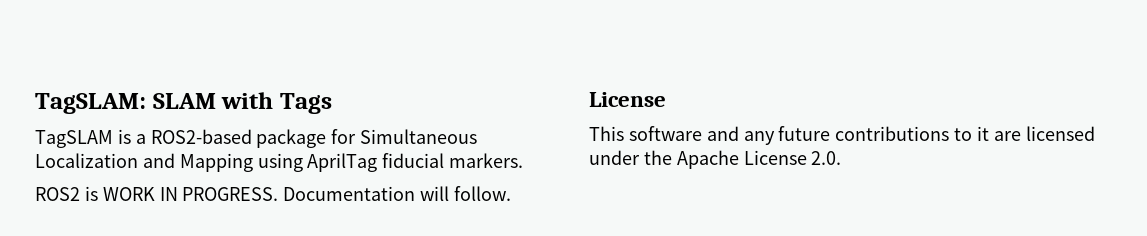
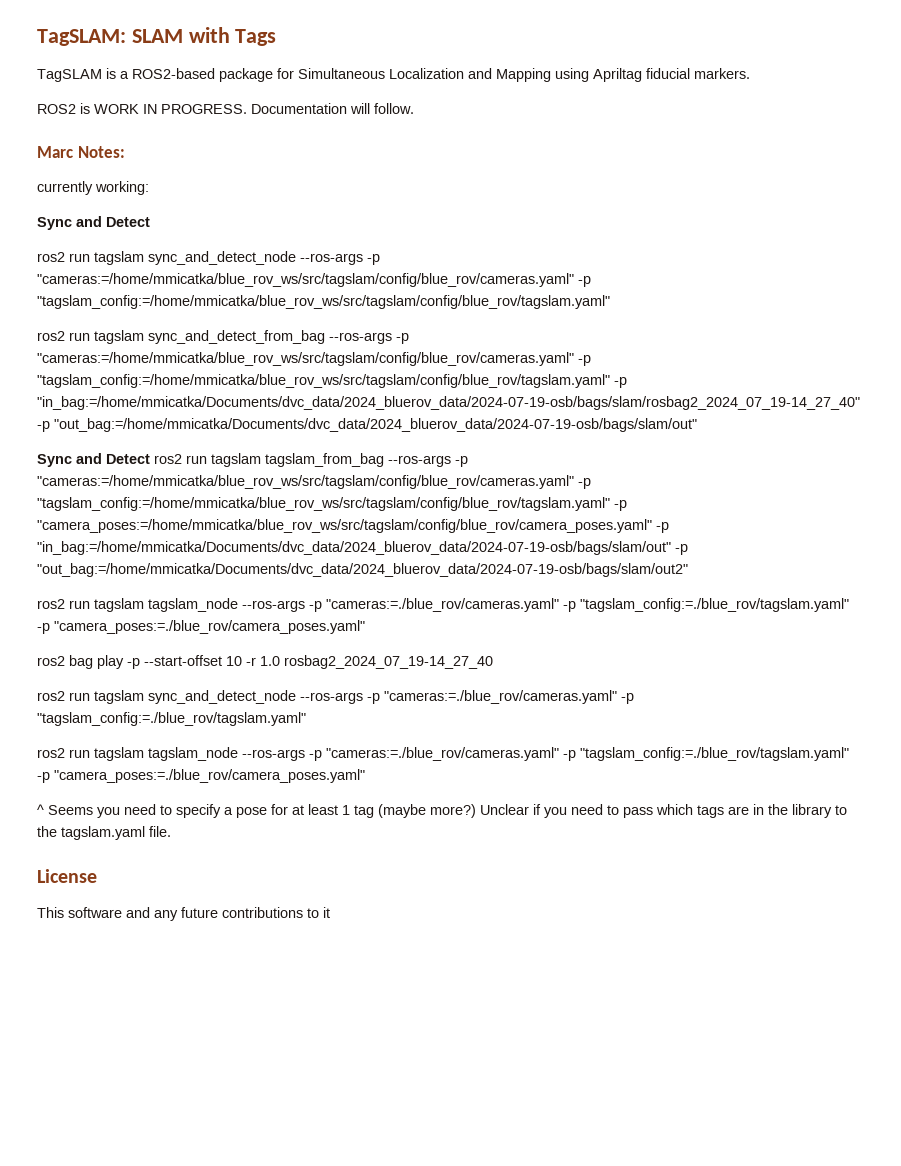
- TagSLAM is a ROS2-based package for Simultaneous Localization and Mapping using AprilTag fiducial markers.
+ TagSLAM is a ROS2-based package for Simultaneous Localization and Mapping using Apriltag fiducial markers.
+ Marc Notes:
+ currently working:
+ Sync and Detect
+ ros2 run tagslam sync_and_detect_node --ros-args -p "cameras:=/home/mmicatka/blue_rov_ws/src/tagslam/config/blue_rov/cameras.yaml" -p "tagslam_config:=/home/mmicatka/blue_rov_ws/src/tagslam/config/blue_rov/tagslam.yaml"
+ ros2 run tagslam sync_and_detect_from_bag --ros-args -p "cameras:=/home/mmicatka/blue_rov_ws/src/tagslam/config/blue_rov/cameras.yaml" -p "tagslam_config:=/home/mmicatka/blue_rov_ws/src/tagslam/config/blue_rov/tagslam.yaml" -p "in_bag:=/home/mmicatka/Documents/dvc_data/2024_bluerov_data/2024-07-19-osb/bags/slam/rosbag2_2024_07_19-14_27_40" -p "out_bag:=/home/mmicatka/Documents/dvc_data/2024_bluerov_data/2024-07-19-osb/bags/slam/out"
+ Sync and Detect ros2 run tagslam tagslam_from_bag --ros-args -p "cameras:=/home/mmicatka/blue_rov_ws/src/tagslam/config/blue_rov/cameras.yaml" -p "tagslam_config:=/home/mmicatka/blue_rov_ws/src/tagslam/config/blue_rov/tagslam.yaml" -p "camera_poses:=/home/mmicatka/blue_rov_ws/src/tagslam/config/blue_rov/camera_poses.yaml" -p "in_bag:=/home/mmicatka/Documents/dvc_data/2024_bluerov_data/2024-07-19-osb/bags/slam/out" -p "out_bag:=/home/mmicatka/Documents/dvc_data/2024_bluerov_data/2024-07-19-osb/bags/slam/out2"
+ ros2 run tagslam tagslam_node --ros-args -p "cameras:=./blue_rov/cameras.yaml" -p "tagslam_config:=./blue_rov/tagslam.yaml" -p "camera_poses:=./blue_rov/camera_poses.yaml"
+ ros2 bag play -p --start-offset 10 -r 1.0 rosbag2_2024_07_19-14_27_40
+ ros2 run tagslam sync_and_detect_node --ros-args -p "cameras:=./blue_rov/cameras.yaml" -p "tagslam_config:=./blue_rov/tagslam.yaml"
+ ros2 run tagslam tagslam_node --ros-args -p "cameras:=./blue_rov/cameras.yaml" -p "tagslam_config:=./blue_rov/tagslam.yaml" -p "camera_poses:=./blue_rov/camera_poses.yaml"
+ ^ Seems you need to specify a pose for at least 1 tag (maybe more?) Unclear if you need to pass which tags are in the library to the tagslam.yaml file.
- This software and any future contributions to it are licensed under the Apache License 2.0.
+ This software and any future contributions to it

